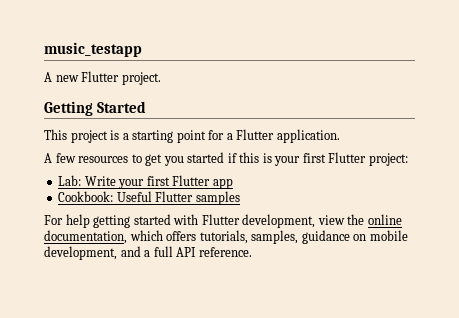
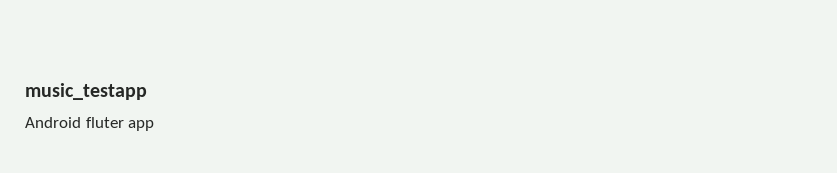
- A new Flutter project.
- Getting Started
- This project is a starting point for a Flutter application.
- A few resources to get you started if this is your first Flutter project:
- Lab: Write your first Flutter app
- Cookbook: Useful Flutter samples
- For help getting started with Flutter development, view the online documentation, which offers tutorials, samples, guidance on mobile development, and a full API reference.
+ Android fluter app

